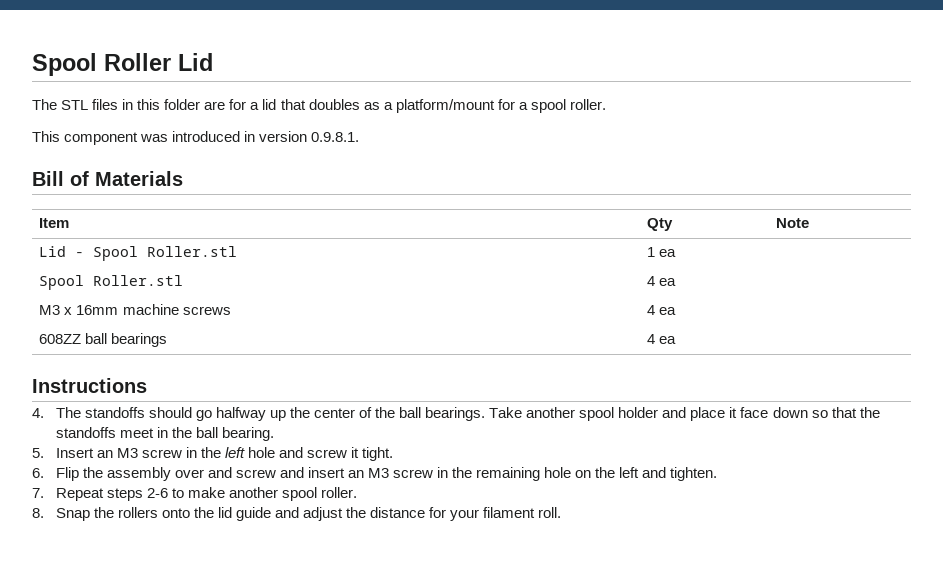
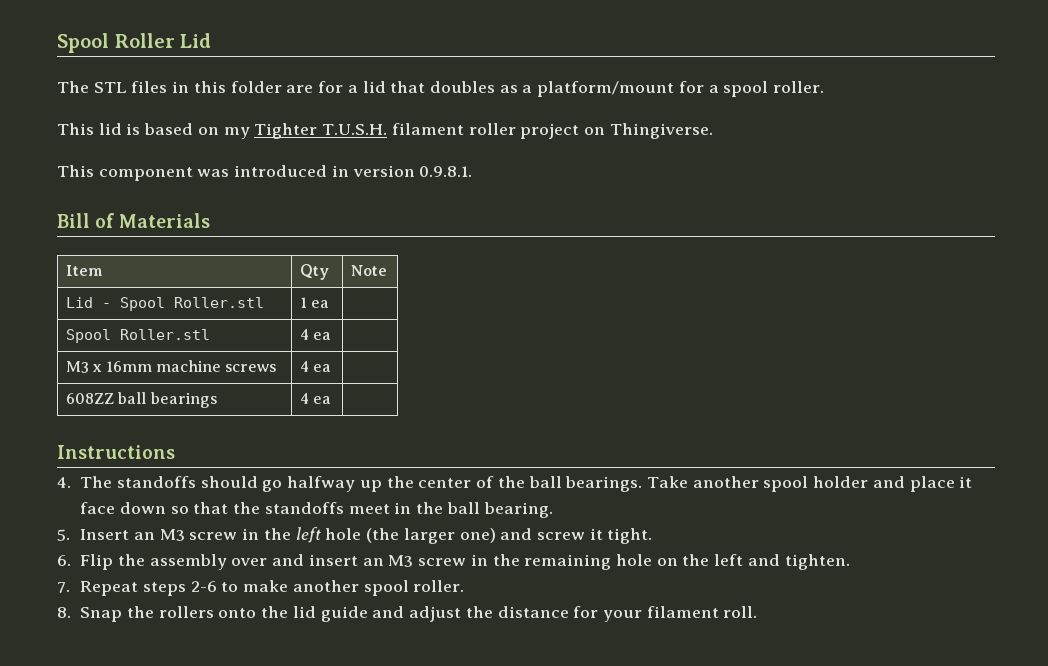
+ This lid is based on my Tighter T.U.S.H. filament roller project on Thingiverse.
- 5. Insert an M3 screw in the left hole and screw it tight.
+ 5. Insert an M3 screw in the left hole (the larger one) and screw it tight.
- 6. Flip the assembly over and screw and insert an M3 screw in the remaining hole on the left and tighten.
+ 6. Flip the assembly over and insert an M3 screw in the remaining hole on the left and tighten.

